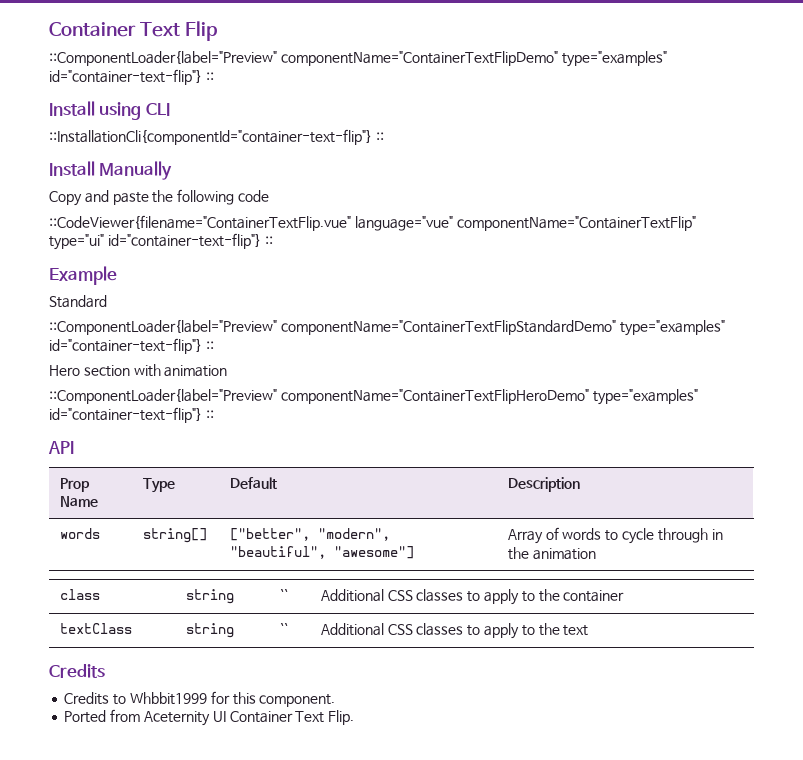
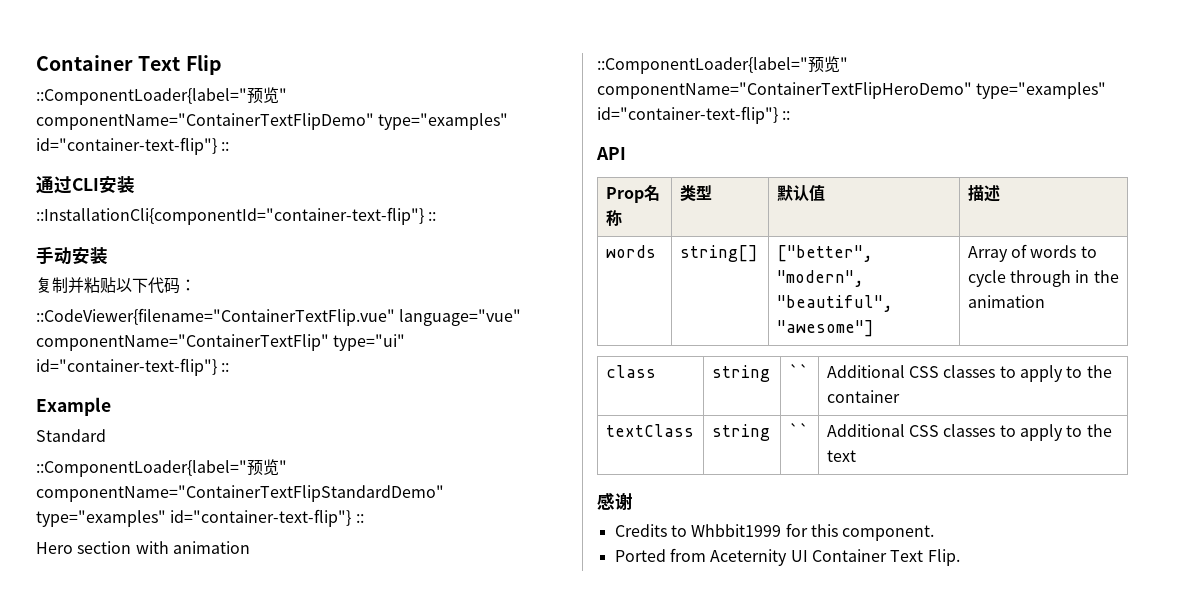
- ::ComponentLoader{label="Preview" componentName="ContainerTextFlipDemo" type="examples" id="container-text-flip"} ::
+ ::ComponentLoader{label="预览" componentName="ContainerTextFlipDemo" type="examples" id="container-text-flip"} ::
- Install using CLI
+ 通过CLI安装
- Install Manually
- Copy and paste the following code
+ 手动安装
+ 复制并粘贴以下代码：
- ::ComponentLoader{label="Preview" componentName="ContainerTextFlipStandardDemo" type="examples" id="container-text-flip"} ::
+ ::ComponentLoader{label="预览" componentName="ContainerTextFlipStandardDemo" type="examples" id="container-text-flip"} ::
- ::ComponentLoader{label="Preview" componentName="ContainerTextFlipHeroDemo" type="examples" id="container-text-flip"} ::
+ ::ComponentLoader{label="预览" componentName="ContainerTextFlipHeroDemo" type="examples" id="container-text-flip"} ::
- Prop Name | Type | Default | Description
+ Prop名称 | 类型 | 默认值 | 描述
  textClass | string | `` | Additional CSS classes to apply to the text
- Credits
+ 感谢

